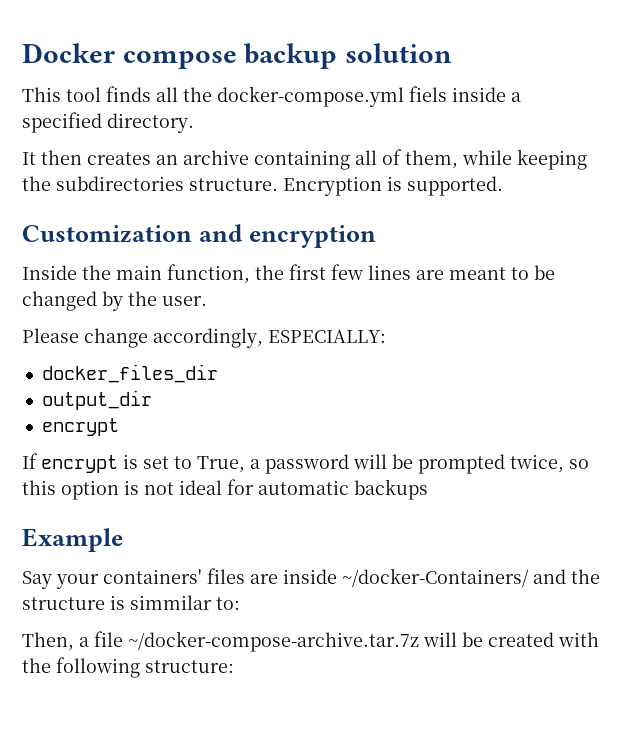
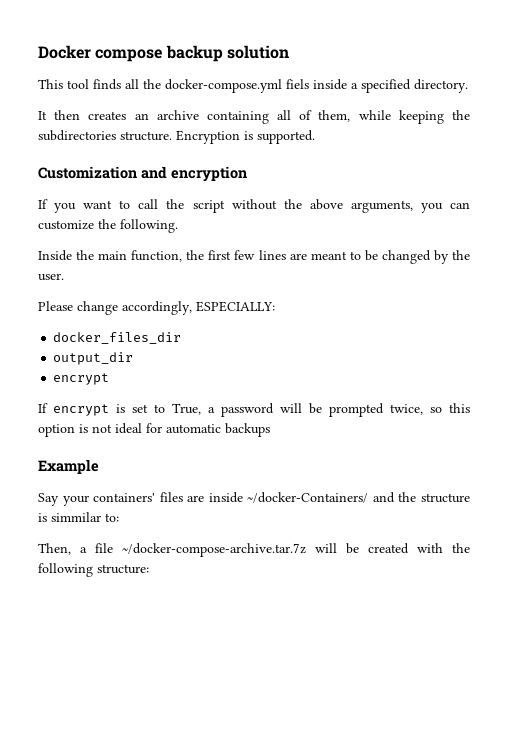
+ If you want to call the script without the above arguments, you can customize the following.

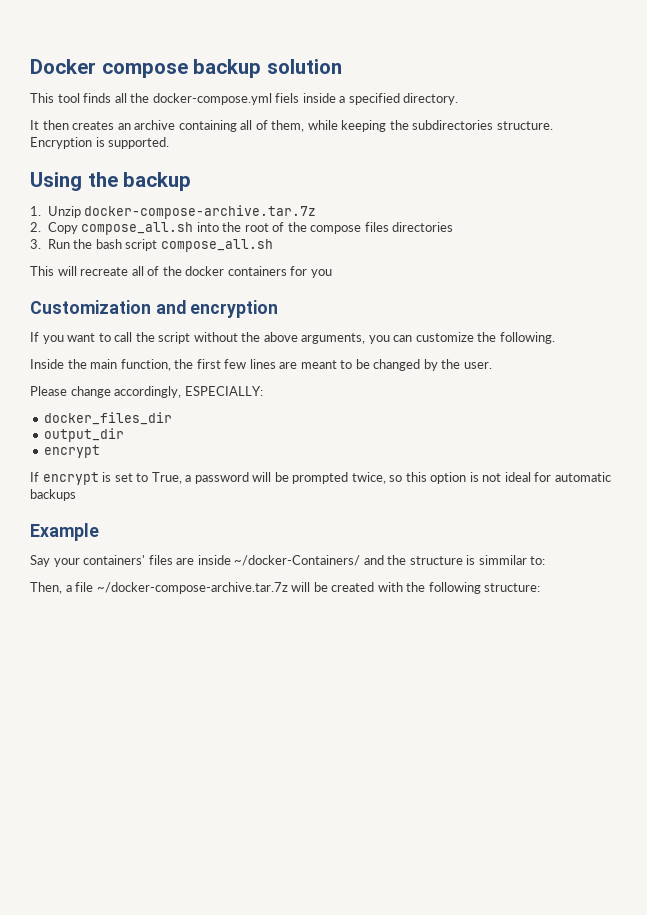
+ Using the backup
+ 1. Unzip docker-compose-archive.tar.7z
+ 2. Copy compose_all.sh into the root of the compose files directories
+ 3. Run the bash script compose_all.sh
+ This will recreate all of the docker containers for you

